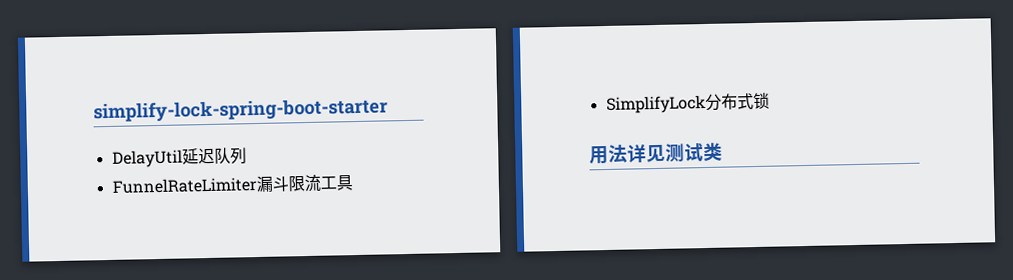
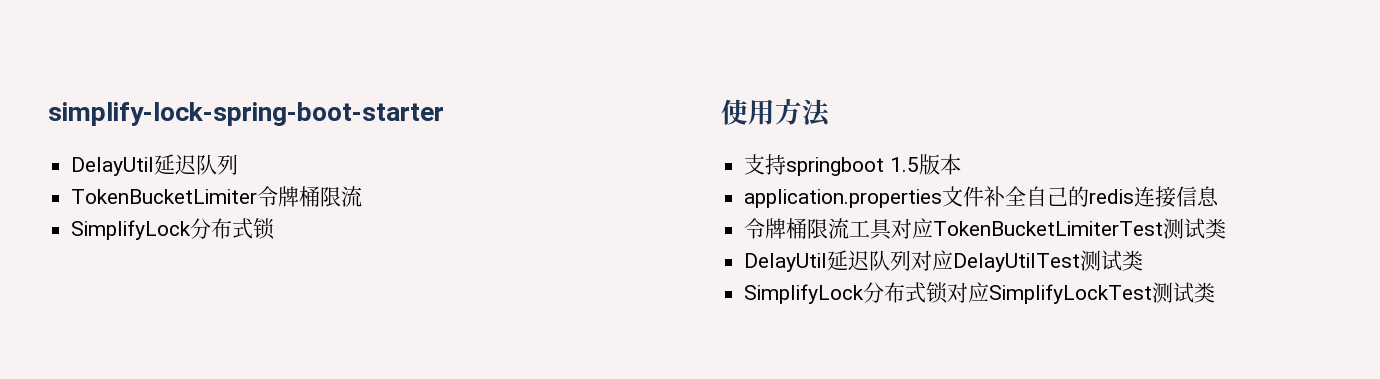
- FunnelRateLimiter漏斗限流工具
+ TokenBucketLimiter令牌桶限流
- 用法详见测试类
+ 使用方法
+ 支持springboot 1.5版本
+ application.properties文件补全自己的redis连接信息
+ 令牌桶限流工具对应TokenBucketLimiterTest测试类
+ DelayUtil延迟队列对应DelayUtilTest测试类
+ SimplifyLock分布式锁对应SimplifyLockTest测试类

